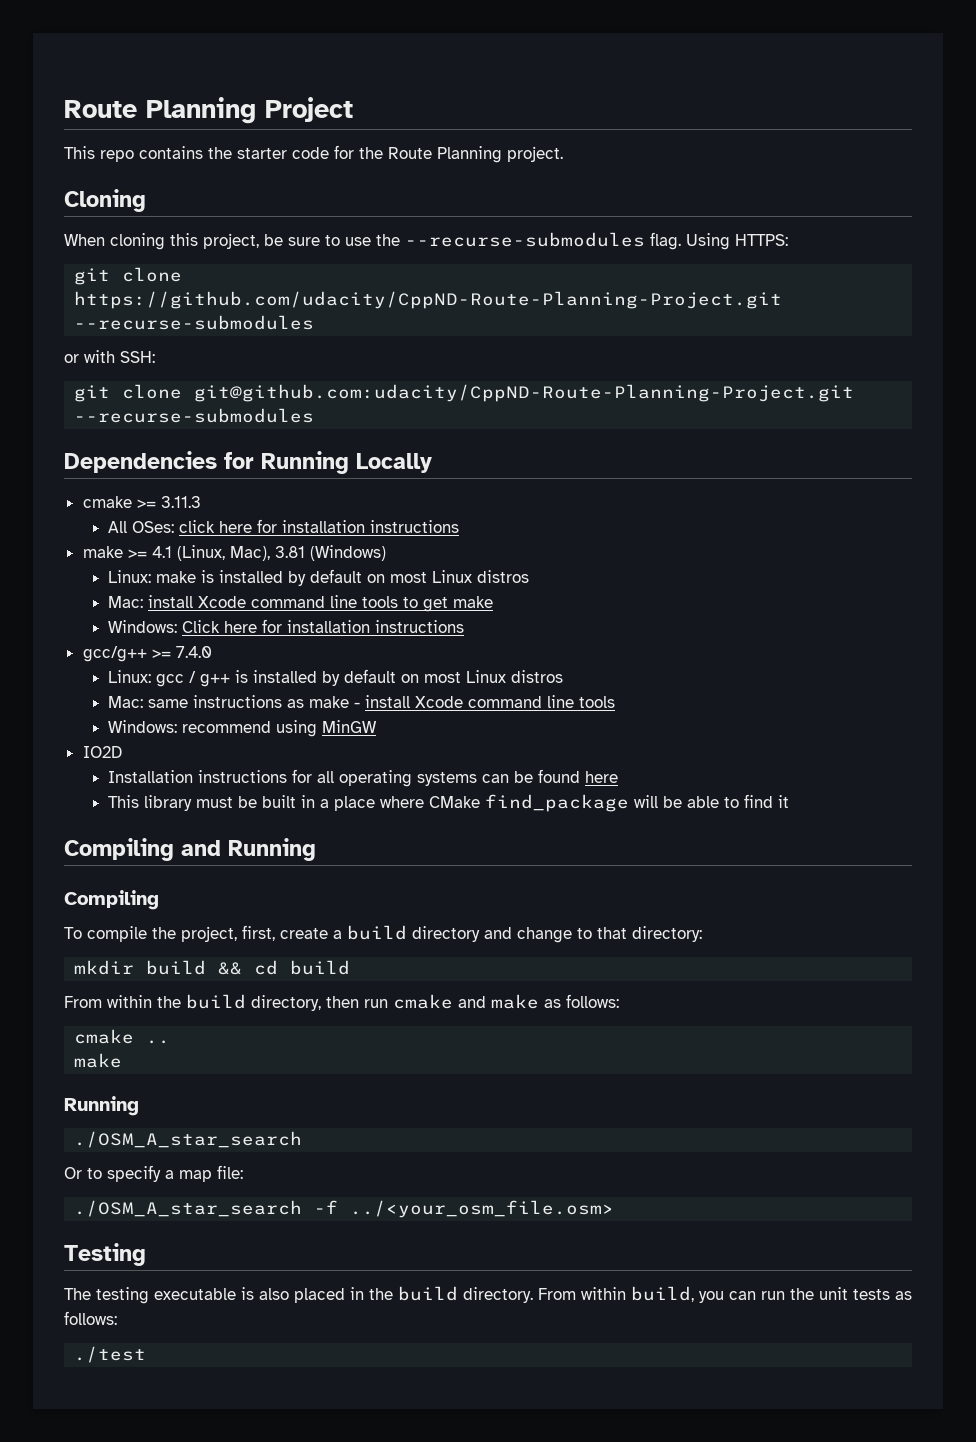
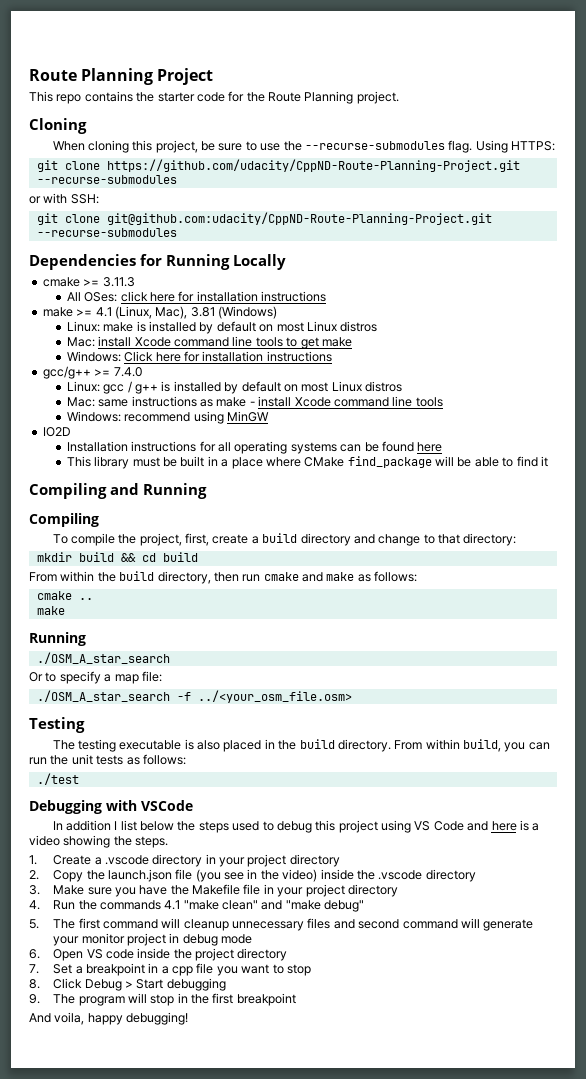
+ Debugging with VSCode
+ In addition I list below the steps used to debug this project using VS Code and here is a video showing the steps.
+ 1. Create a .vscode directory in your project directory
+ 2. Copy the launch.json file (you see in the video) inside the .vscode directory
+ 3. Make sure you have the Makefile file in your project directory
+ 4. Run the commands 4.1 "make clean" and "make debug"
+ 5. The first command will cleanup unnecessary files and second command will generate your monitor project in debug mode
+ 6. Open VS code inside the project directory
+ 7. Set a breakpoint in a cpp file you want to stop
+ 8. Click Debug > Start debugging
+ 9. The program will stop in the first breakpoint
+ And voila, happy debugging!

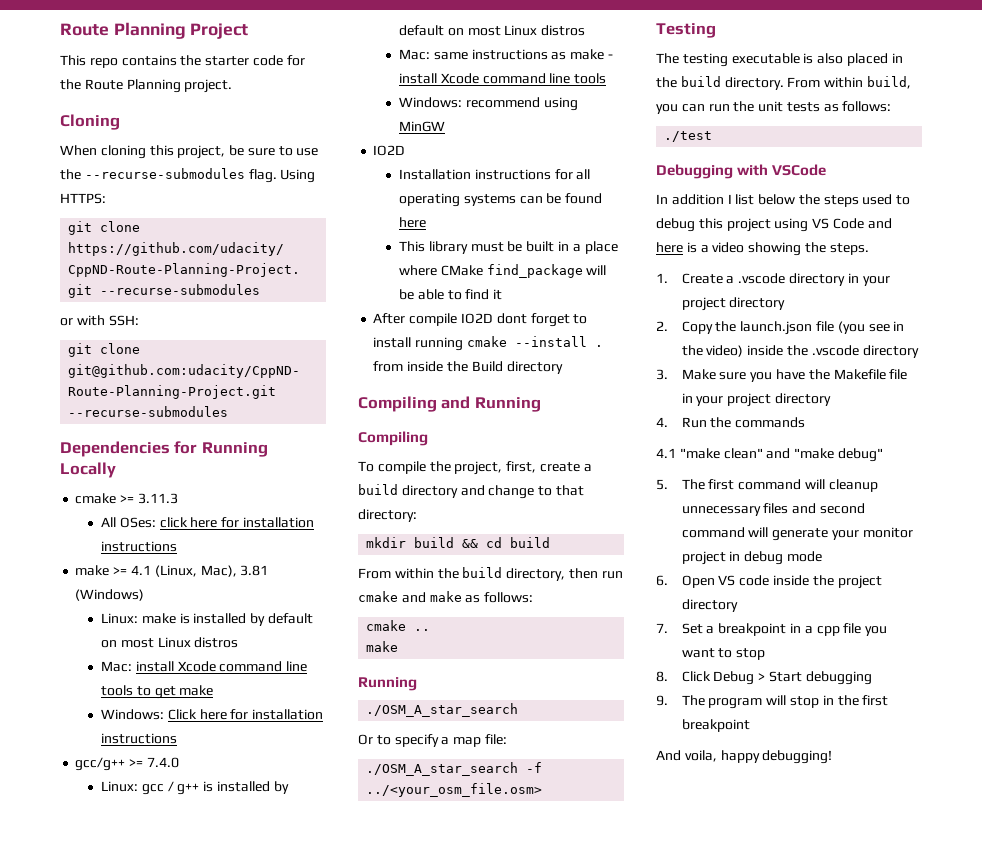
+ After compile IO2D dont forget to install running cmake --install . from inside the Build directory
- 4. Run the commands 4.1 "make clean" and "make debug"
+ 4. Run the commands
+ 4.1 "make clean" and "make debug"

